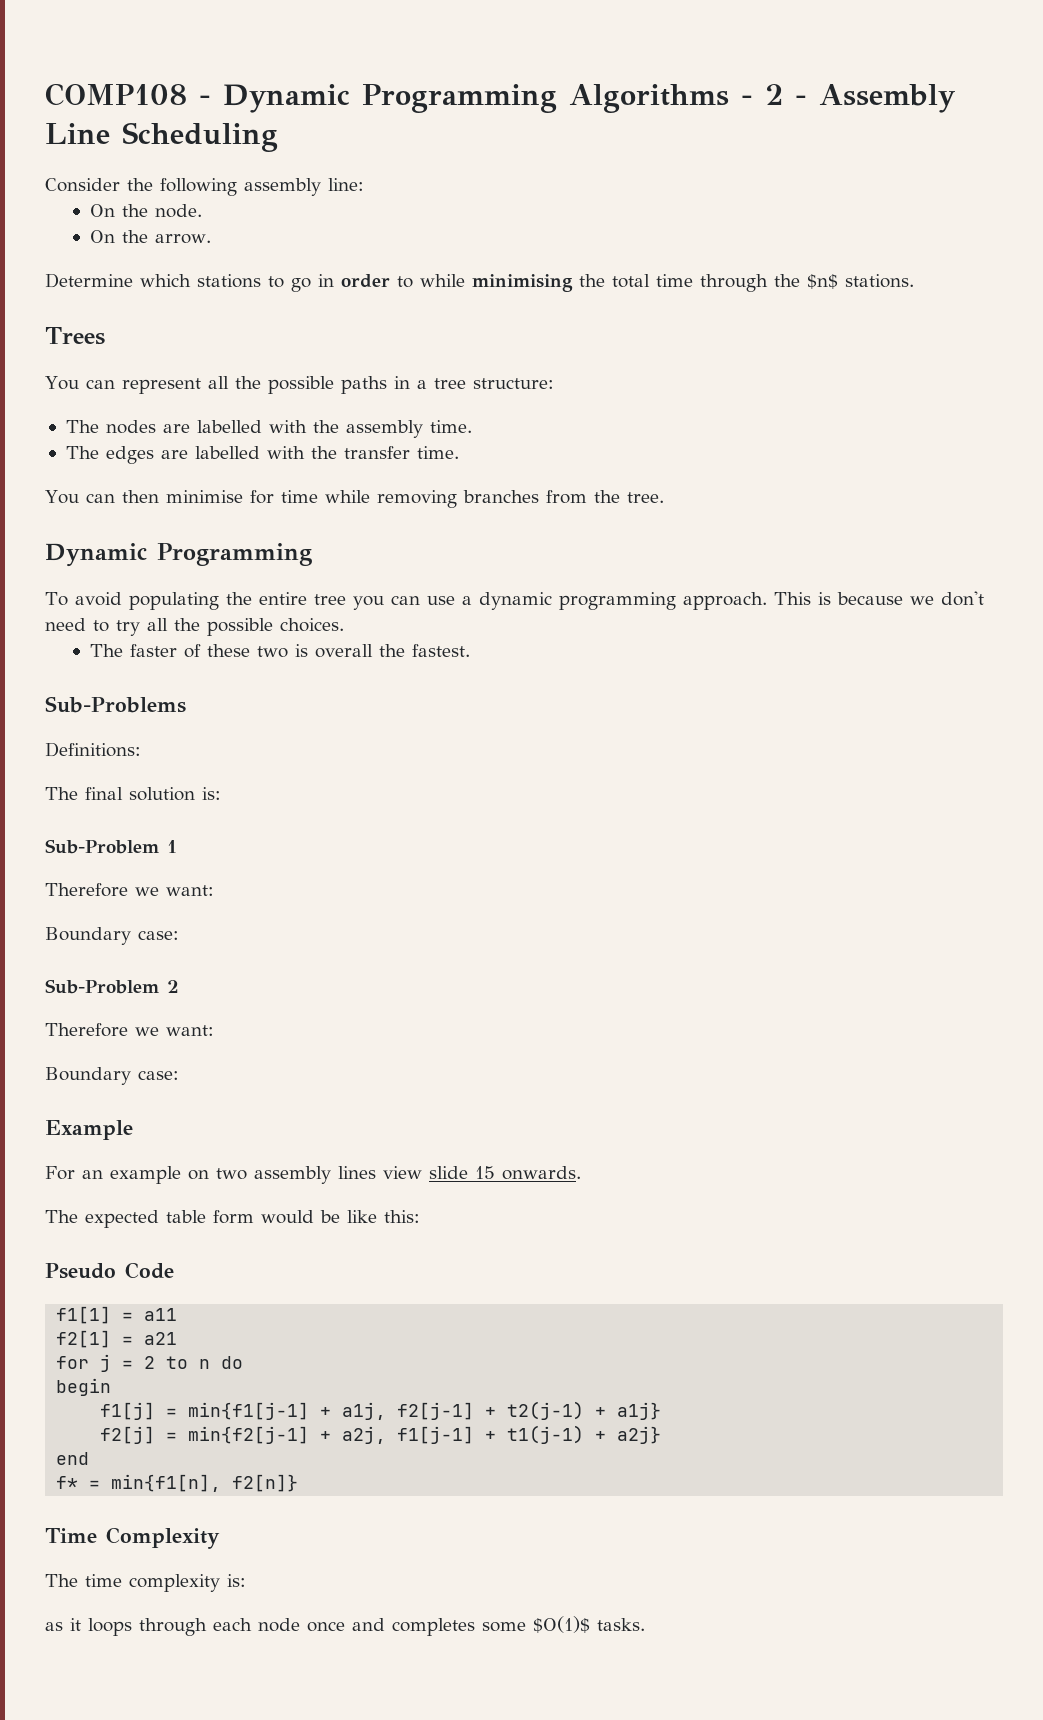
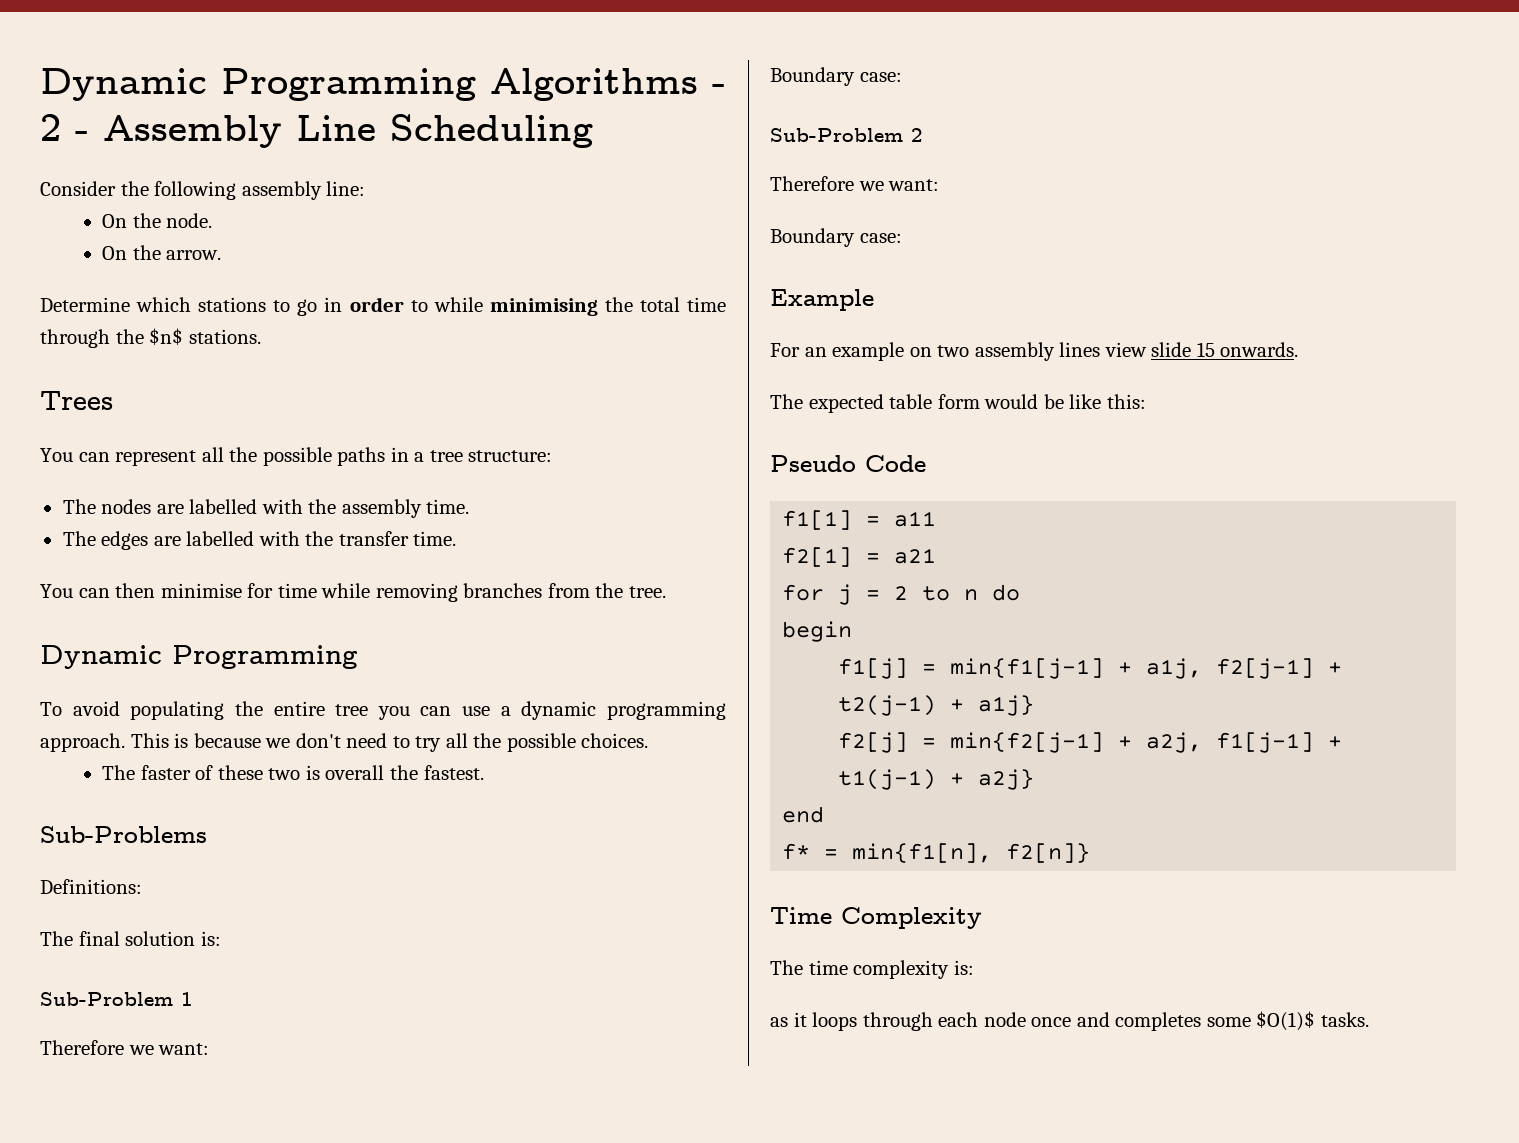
- COMP108 - Dynamic Programming Algorithms - 2 - Assembly Line Scheduling
+ Dynamic Programming Algorithms - 2 - Assembly Line Scheduling

